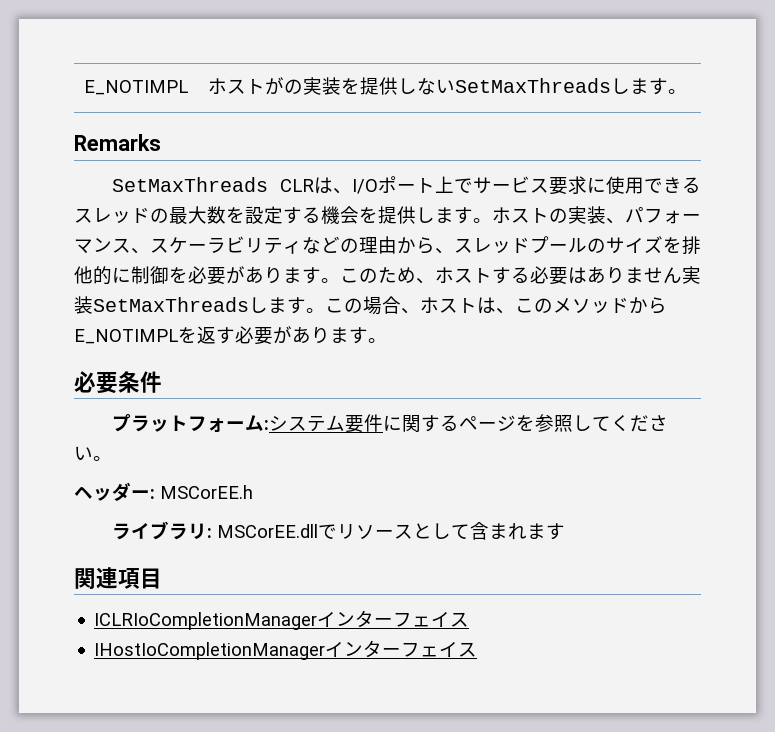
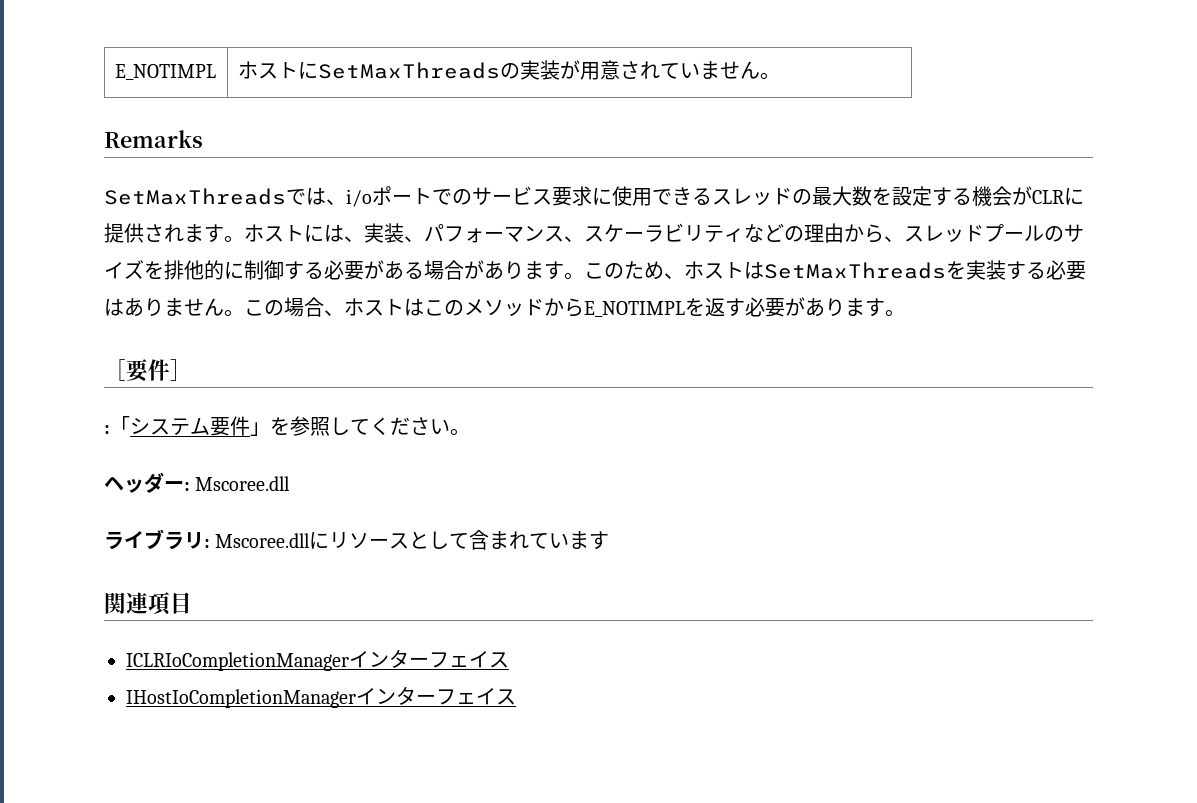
- E_NOTIMPL | ホストがの実装を提供しないSetMaxThreadsします。
+ E_NOTIMPL | ホストにSetMaxThreadsの実装が用意されていません。
  Remarks
- SetMaxThreads CLRは、I/Oポート上でサービス要求に使用できるスレッドの最大数を設定する機会を提供します。
+ SetMaxThreadsでは、i/oポートでのサービス要求に使用できるスレッドの最大数を設定する機会がCLRに提供されます。
- ホストの実装、パフォーマンス、スケーラビリティなどの理由から、スレッドプールのサイズを排他的に制御を必要があります。
+ ホストには、実装、パフォーマンス、スケーラビリティなどの理由から、スレッドプールのサイズを排他的に制御する必要がある場合があります。
- このため、ホストする必要はありません実装SetMaxThreadsします。
+ このため、ホストはSetMaxThreadsを実装する必要はありません。
- この場合、ホストは、このメソッドからE_NOTIMPLを返す必要があります。
+ この場合、ホストはこのメソッドからE_NOTIMPLを返す必要があります。
- 必要条件
- プラットフォーム:システム要件に関するページを参照してください。
+ ［要件］
+ :「システム要件」を参照してください。
- ヘッダー: MSCorEE.h
+ ヘッダー: Mscoree.dll
- ライブラリ: MSCorEE.dllでリソースとして含まれます
+ ライブラリ: Mscoree.dllにリソースとして含まれています

